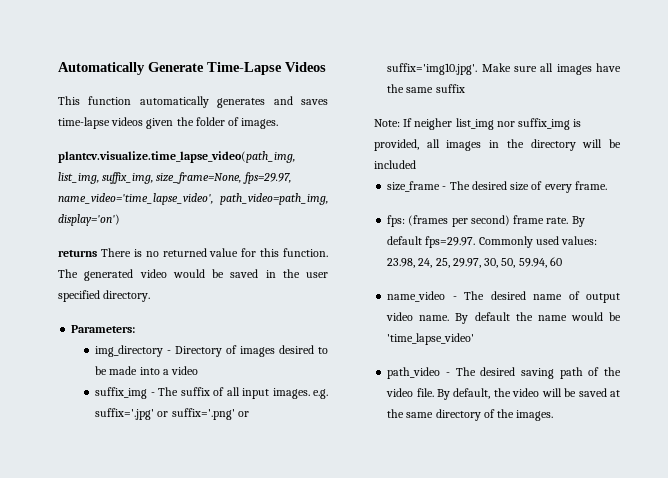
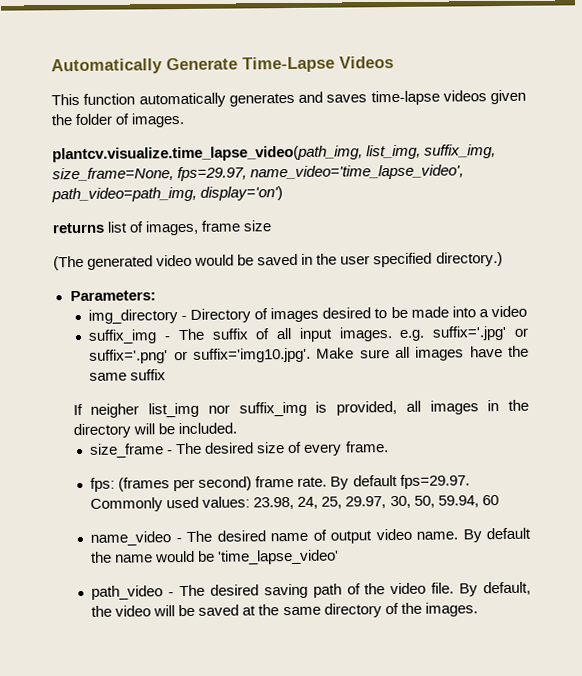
- returns There is no returned value for this function. The generated video would be saved in the user specified directory.
+ returns list of images, frame size
+ (The generated video would be saved in the user specified directory.)
- Note: If neigher list_img nor suffix_img is provided, all images in the directory will be included
+ If neigher list_img nor suffix_img is provided, all images in the directory will be included.

